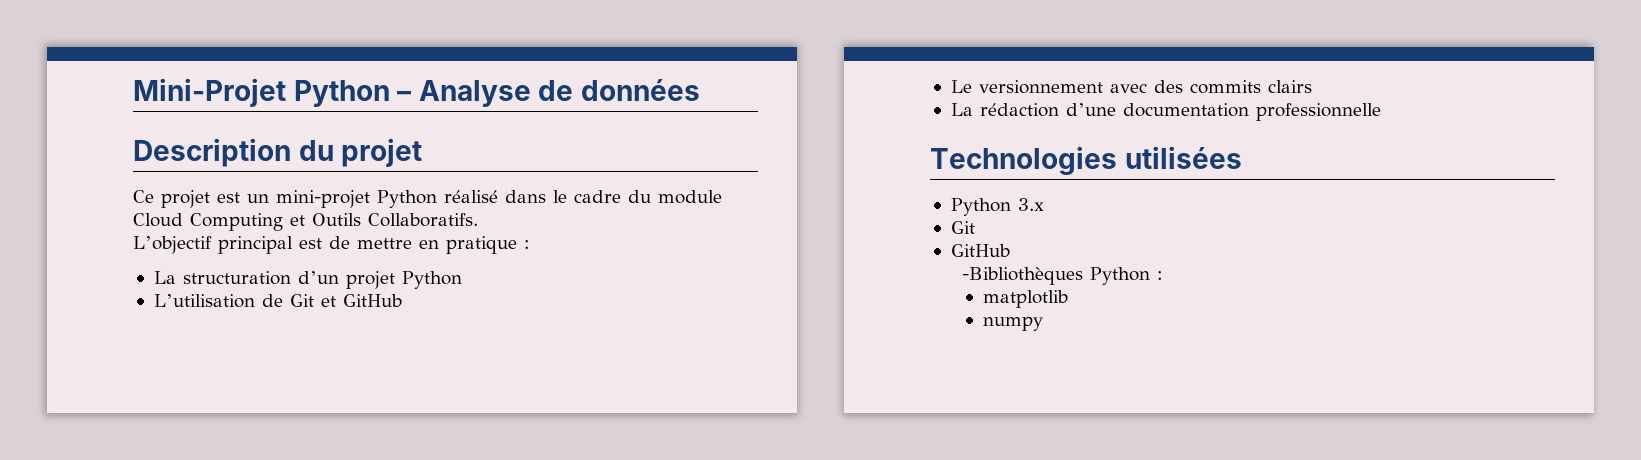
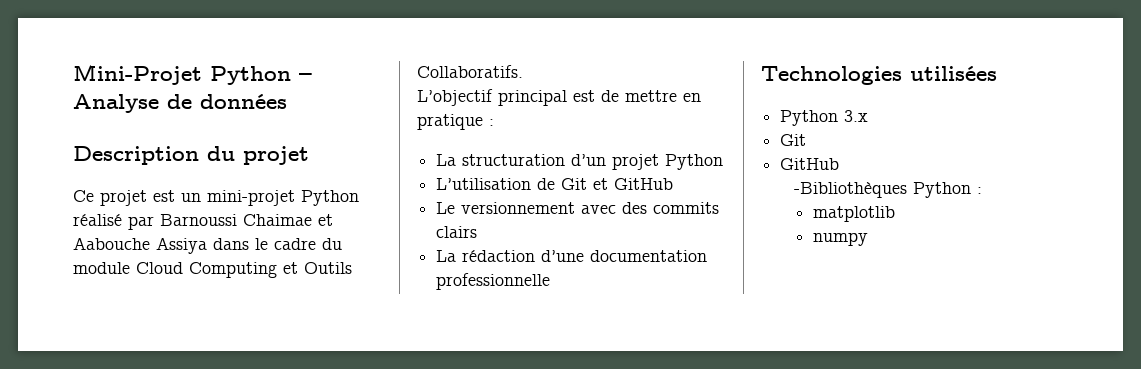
- Ce projet est un mini-projet Python réalisé dans le cadre du module Cloud Computing et Outils Collaboratifs.
+ Ce projet est un mini-projet Python réalisé par Barnoussi Chaimae et Aabouche Assiya dans le cadre du module Cloud Computing et Outils Collaboratifs.

